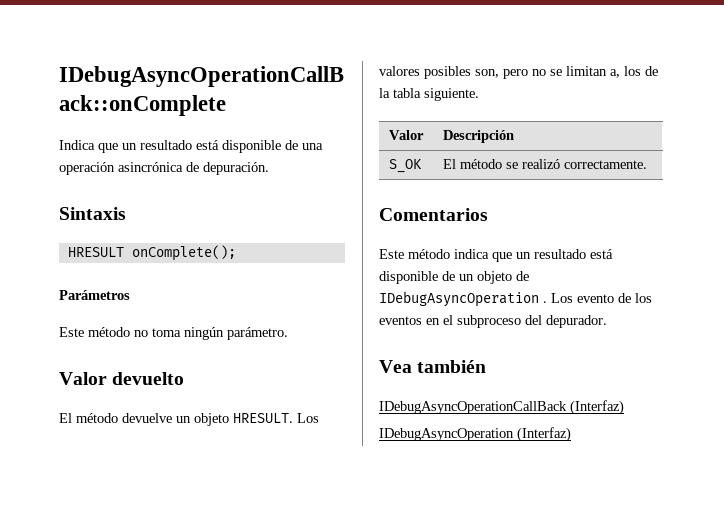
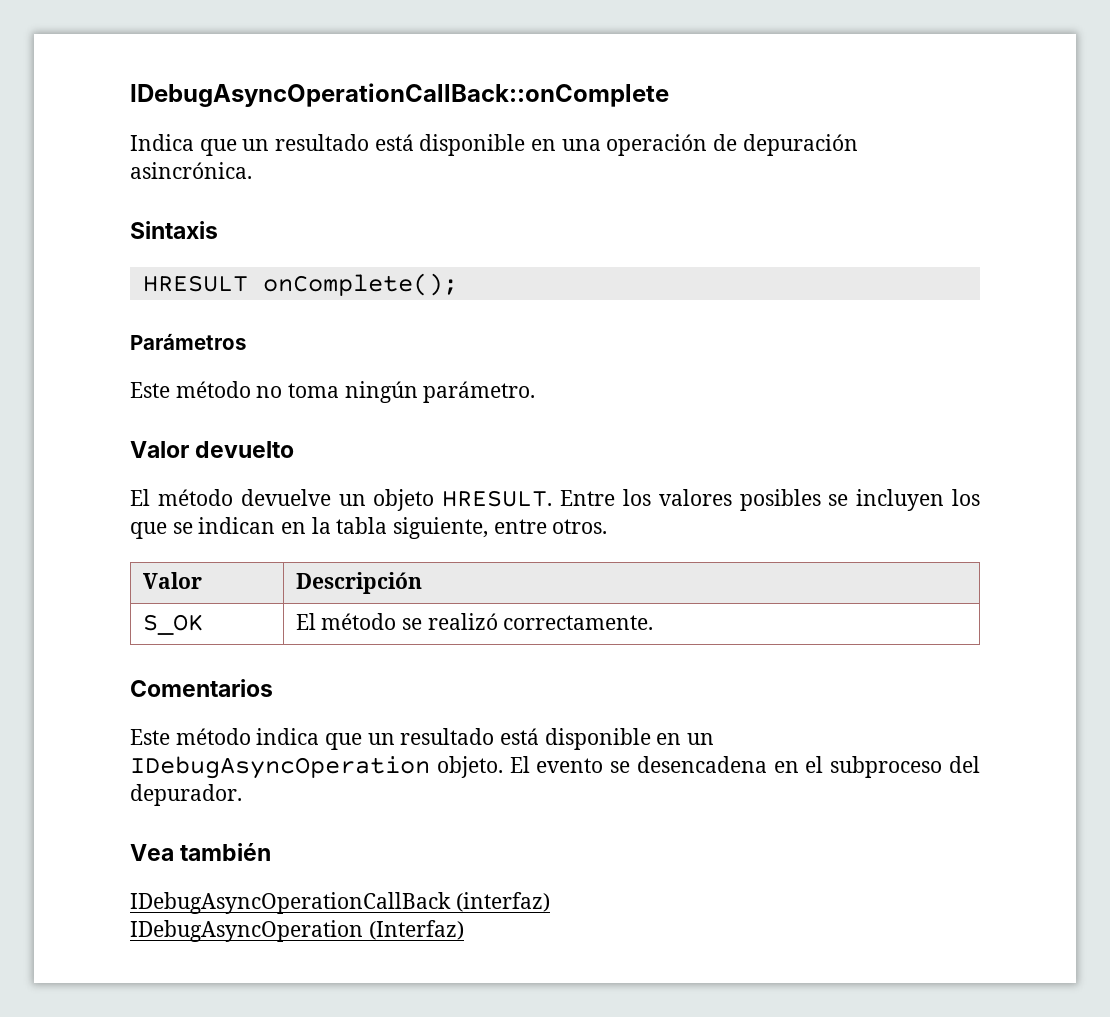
- Indica que un resultado está disponible de una operación asincrónica de depuración.
+ Indica que un resultado está disponible en una operación de depuración asincrónica.
- Los valores posibles son, pero no se limitan a, los de la tabla siguiente.
+ Entre los valores posibles se incluyen los que se indican en la tabla siguiente, entre otros.
- Este método indica que un resultado está disponible de un objeto de IDebugAsyncOperation . Los evento de los eventos en el subproceso del depurador.
+ Este método indica que un resultado está disponible en un IDebugAsyncOperation objeto. El evento se desencadena en el subproceso del depurador.
- IDebugAsyncOperationCallBack (Interfaz)
+ IDebugAsyncOperationCallBack (interfaz)

